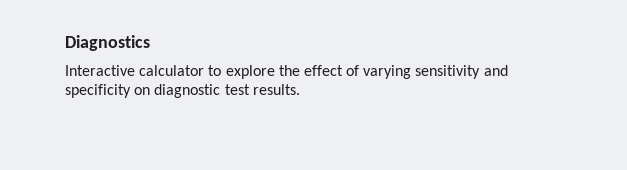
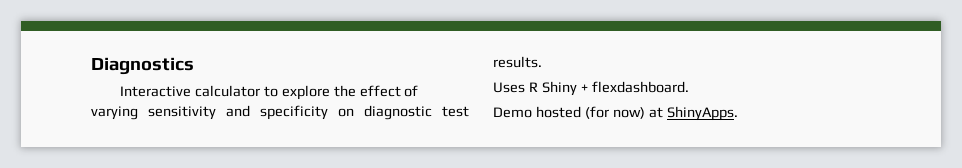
+ Uses R Shiny + flexdashboard.
+ Demo hosted (for now) at ShinyApps.

